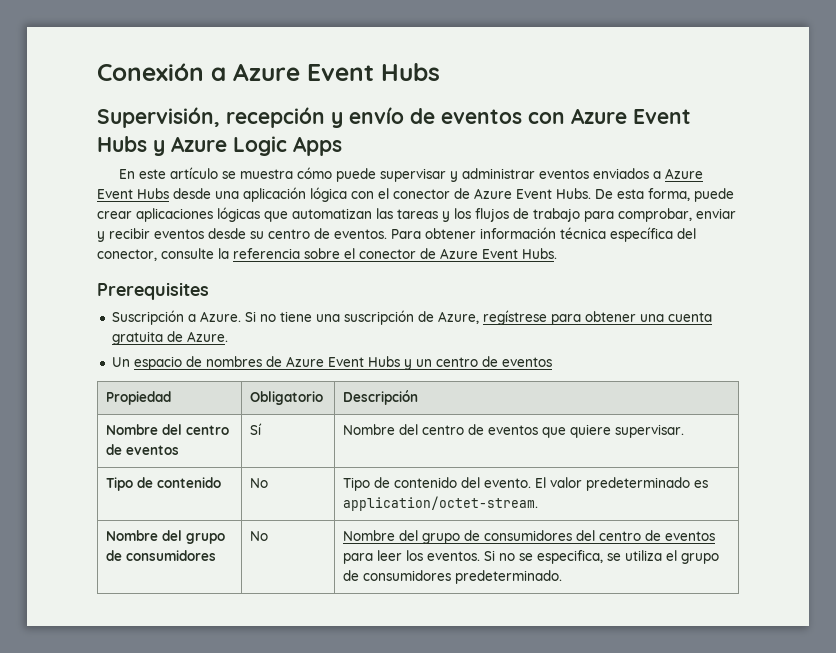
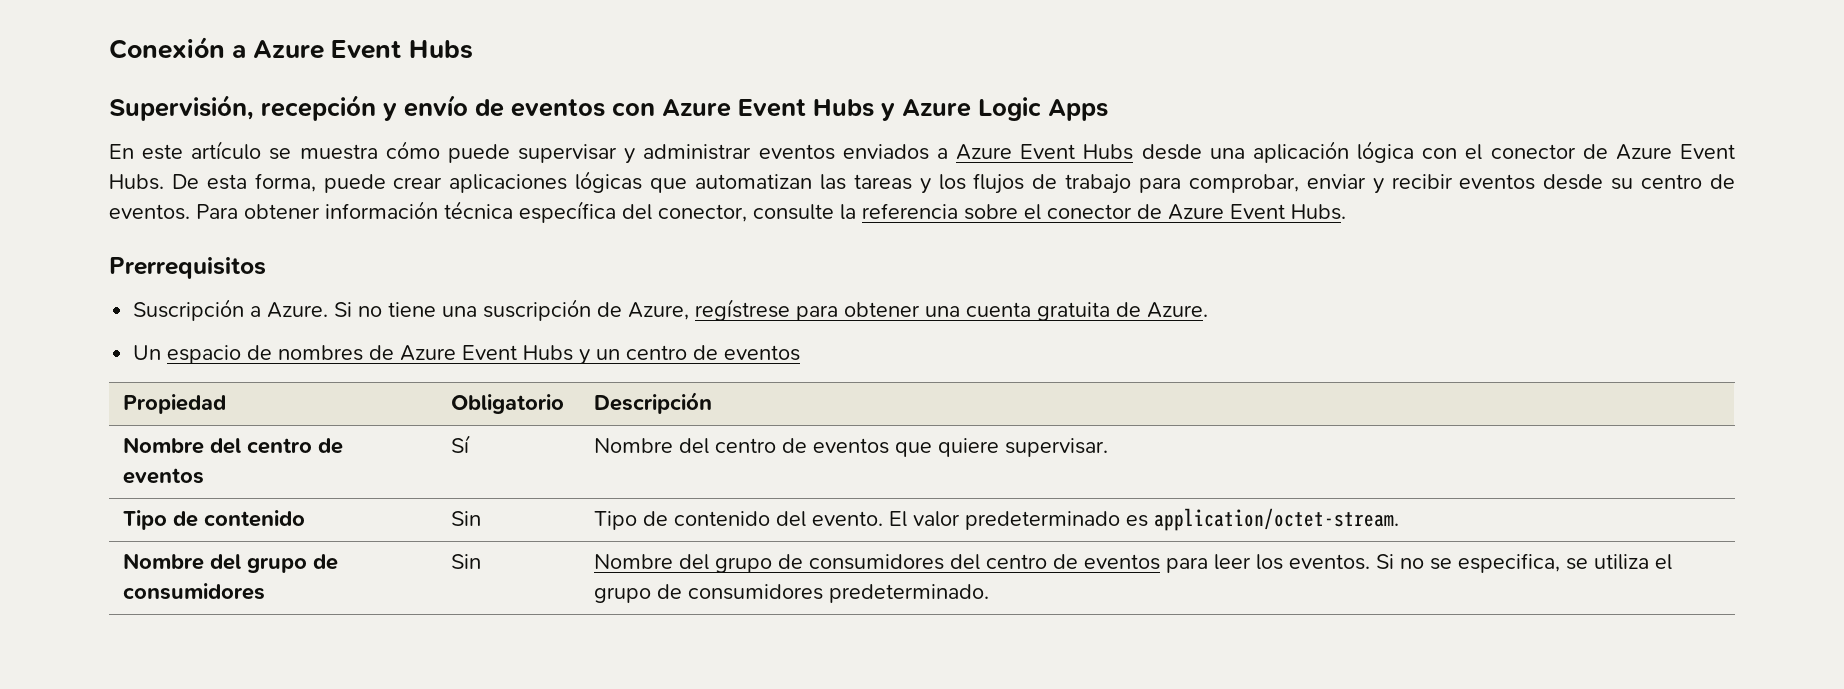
- Prerequisites
+ Prerrequisitos
- Tipo de contenido | No | Tipo de contenido del evento. El valor predeterminado es application/octet-stream.
+ Tipo de contenido | Sin | Tipo de contenido del evento. El valor predeterminado es application/octet-stream.
- Nombre del grupo de consumidores | No | Nombre del grupo de consumidores del centro de eventos para leer los eventos. Si no se especifica, se utiliza el grupo de consumidores predeterminado.
+ Nombre del grupo de consumidores | Sin | Nombre del grupo de consumidores del centro de eventos para leer los eventos. Si no se especifica, se utiliza el grupo de consumidores predeterminado.

